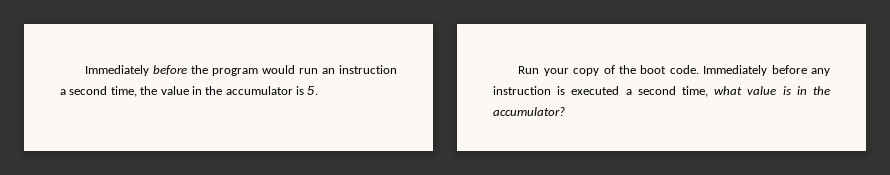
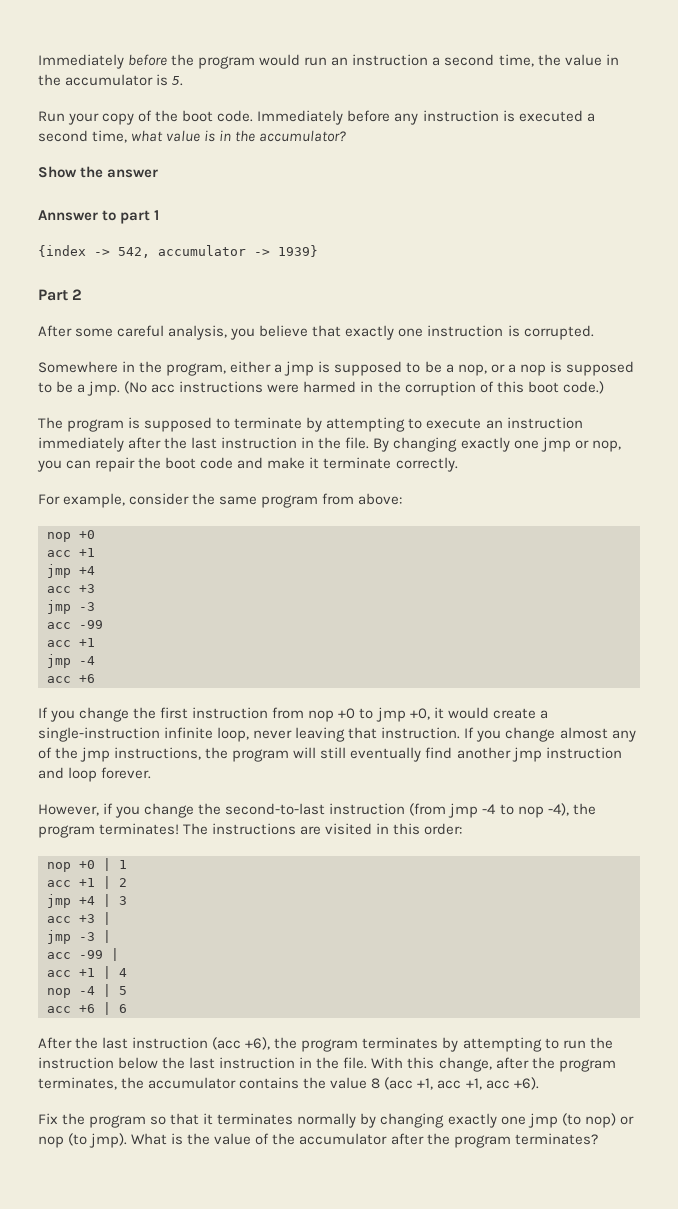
+ Show the answer
+ Annswer to part 1
+ {index -> 542, accumulator -> 1939}
+ Part 2
+ After some careful analysis, you believe that exactly one instruction is corrupted.
+ Somewhere in the program, either a jmp is supposed to be a nop, or a nop is supposed to be a jmp. (No acc instructions were harmed in the corruption of this boot code.)
+ The program is supposed to terminate by attempting to execute an instruction immediately after the last instruction in the file. By changing exactly one jmp or nop, you can repair the boot code and make it terminate correctly.
+ For example, consider the same program from above:
+ nop +0
+ acc +1
+ jmp +4
+ acc +3
+ jmp -3
+ acc -99
+ acc +1
+ jmp -4
+ acc +6
+ If you change the first instruction from nop +0 to jmp +0, it would create a single-instruction infinite loop, never leaving that instruction. If you change almost any of the jmp instructions, the program will still eventually find another jmp instruction and loop forever.
+ However, if you change the second-to-last instruction (from jmp -4 to nop -4), the program terminates! The instructions are visited in this order:
+ nop +0 | 1
+ acc +1 | 2
+ jmp +4 | 3
+ acc +3 |
+ jmp -3 |
+ acc -99 |
+ acc +1 | 4
+ nop -4 | 5
+ acc +6 | 6
+ After the last instruction (acc +6), the program terminates by attempting to run the instruction below the last instruction in the file. With this change, after the program terminates, the accumulator contains the value 8 (acc +1, acc +1, acc +6).
+ Fix the program so that it terminates normally by changing exactly one jmp (to nop) or nop (to jmp). What is the value of the accumulator after the program terminates?

